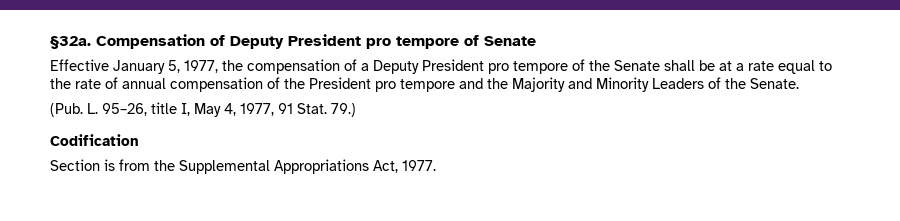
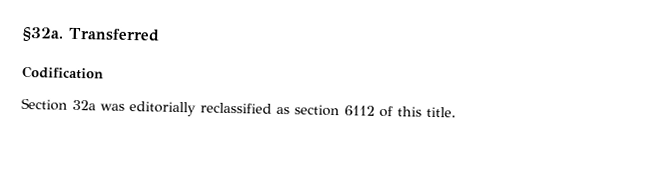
- Compensation of Deputy President pro tempore of Senate
- Effective January 5, 1977, the compensation of a Deputy President pro tempore of the Senate shall be at a rate equal to the rate of annual compensation of the President pro tempore and the Majority and Minority Leaders of the Senate.
- (Pub. L. 95–26, title I, May 4, 1977, 91 Stat. 79.)
+ Transferred
  Codification
- Section is from the Supplemental Appropriations Act, 1977.
+ Section 32a was editorially reclassified as section 6112 of this title.

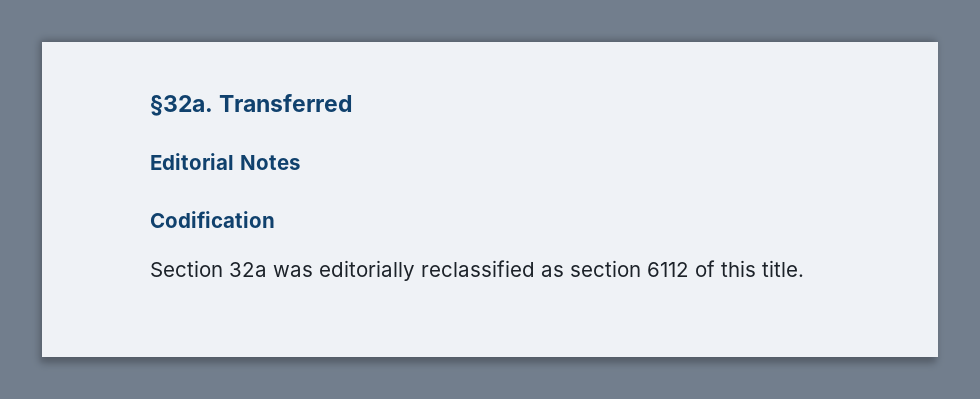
+ Editorial Notes

